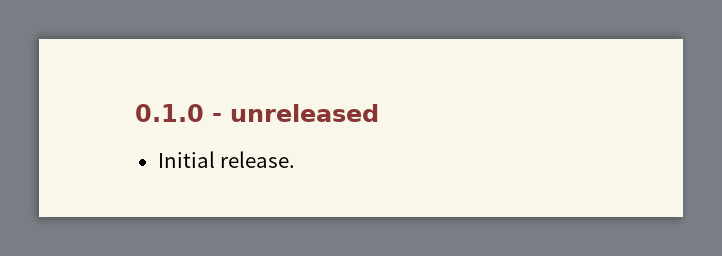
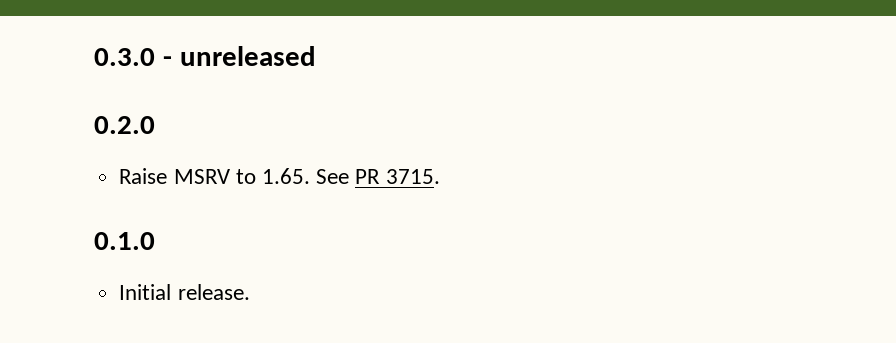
- 0.1.0 - unreleased
+ 0.3.0 - unreleased
+ 0.2.0
+ Raise MSRV to 1.65. See PR 3715.
+ 0.1.0

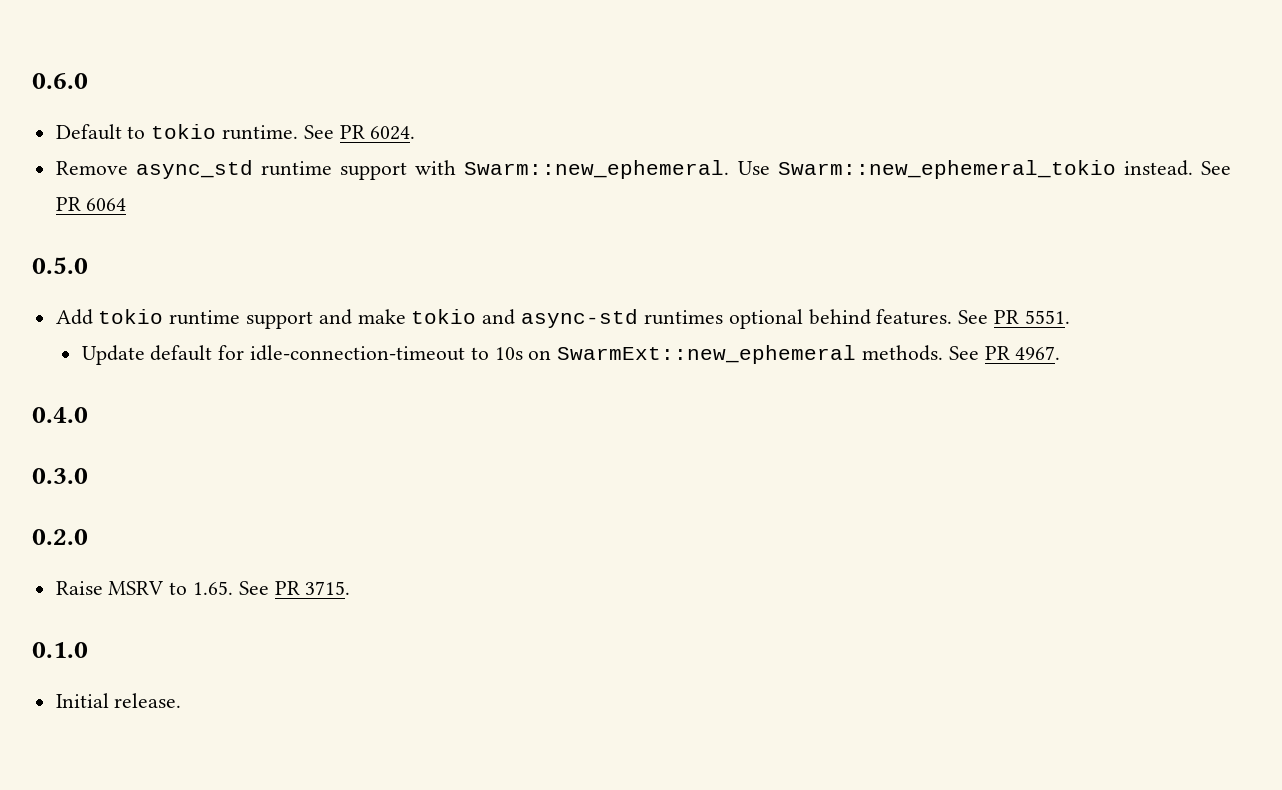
+ 0.6.0
+ Default to tokio runtime. See PR 6024.
+ Remove async_std runtime support with Swarm::new_ephemeral. Use Swarm::new_ephemeral_tokio instead. See PR 6064
+ 0.5.0
+ Add tokio runtime support and make tokio and async-std runtimes optional behind features. See PR 5551.
+ Update default for idle-connection-timeout to 10s on SwarmExt::new_ephemeral methods. See PR 4967.
+ 0.4.0
- 0.3.0 - unreleased
+ 0.3.0

